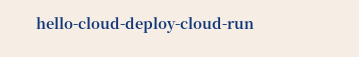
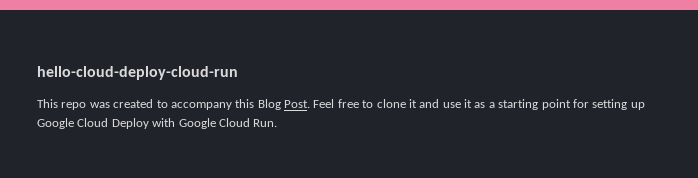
+ This repo was created to accompany this Blog Post. Feel free to clone it and use it as a starting point for setting up Google Cloud Deploy with Google Cloud Run.

